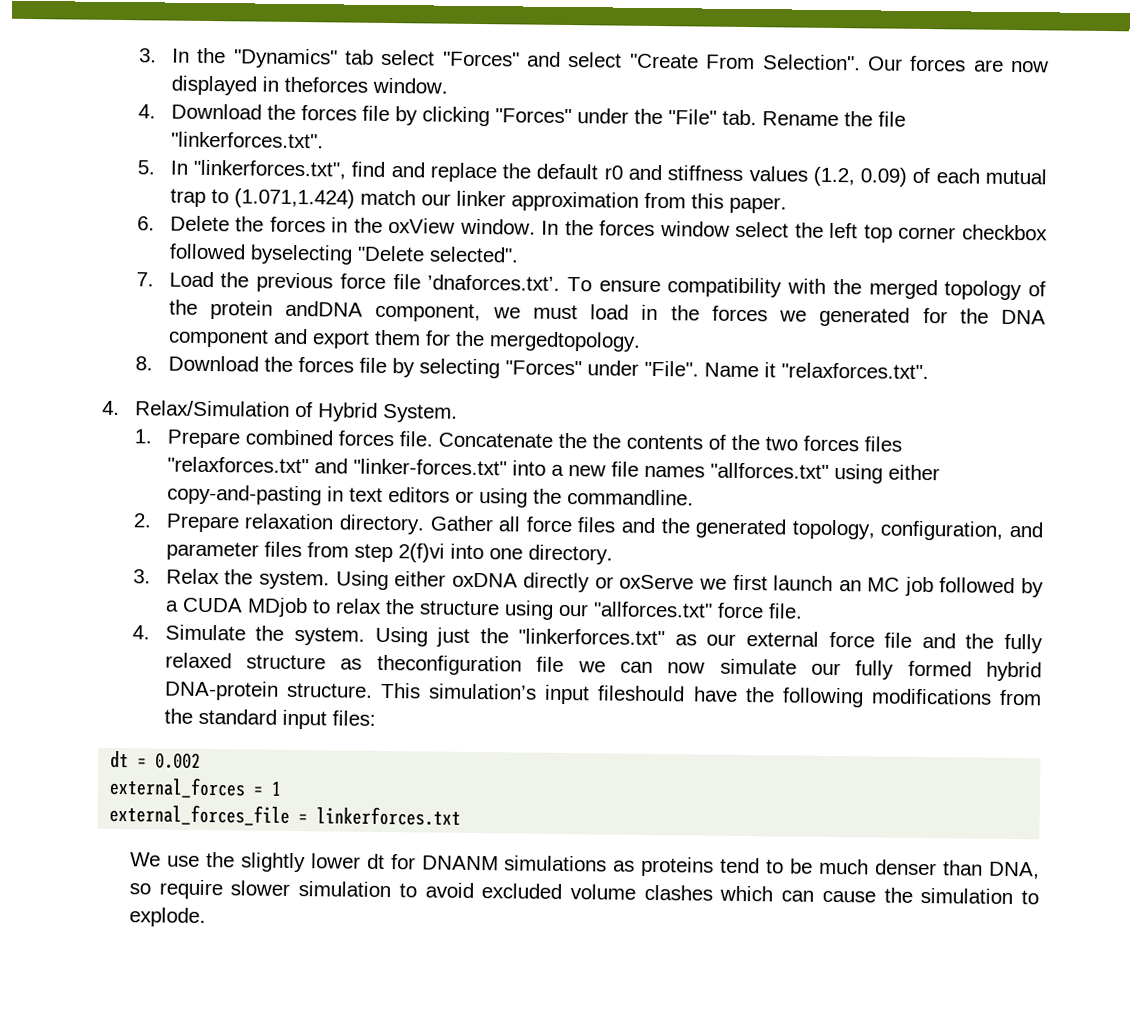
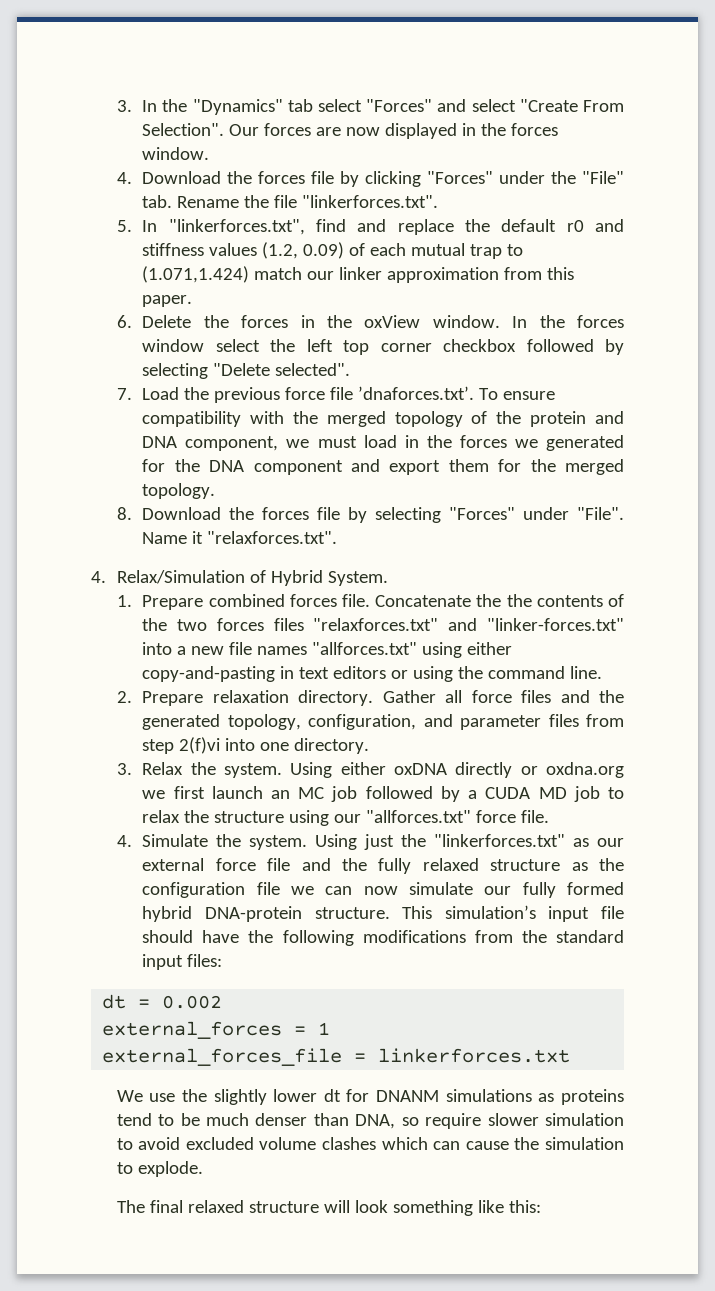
- Our forces are now displayed in theforces window.
+ Our forces are now displayed in the forces window.
- In the forces window select the left top corner checkbox followed byselecting "Delete selected".
+ In the forces window select the left top corner checkbox followed by selecting "Delete selected".
- 7. Load the previous force file ’dnaforces.txt’. To ensure compatibility with the merged topology of the protein andDNA component, we must load in the forces we generated for the DNA component and export them for the mergedtopology.
+ 7. Load the previous force file ’dnaforces.txt’. To ensure compatibility with the merged topology of the protein and DNA component, we must load in the forces we generated for the DNA component and export them for the merged topology.
- Concatenate the the contents of the two forces files "relaxforces.txt" and "linker-forces.txt" into a new file names "allforces.txt" using either copy-and-pasting in text editors or using the commandline.
+ Concatenate the the contents of the two forces files "relaxforces.txt" and "linker-forces.txt" into a new file names "allforces.txt" using either copy-and-pasting in text editors or using the command line.
- Using either oxDNA directly or oxServe we first launch an MC job followed by a CUDA MDjob to relax the structure using our "allforces.txt" force file.
+ Using either oxDNA directly or oxdna.org we first launch an MC job followed by a CUDA MD job to relax the structure using our "allforces.txt" force file.
- Using just the "linkerforces.txt" as our external force file and the fully relaxed structure as theconfiguration file we can now simulate our fully formed hybrid DNA-protein structure.
+ Using just the "linkerforces.txt" as our external force file and the fully relaxed structure as the configuration file we can now simulate our fully formed hybrid DNA-protein structure.
- This simulation’s input fileshould have the following modifications from the standard input files:
+ This simulation’s input file should have the following modifications from the standard input files:
+ The final relaxed structure will look something like this:

